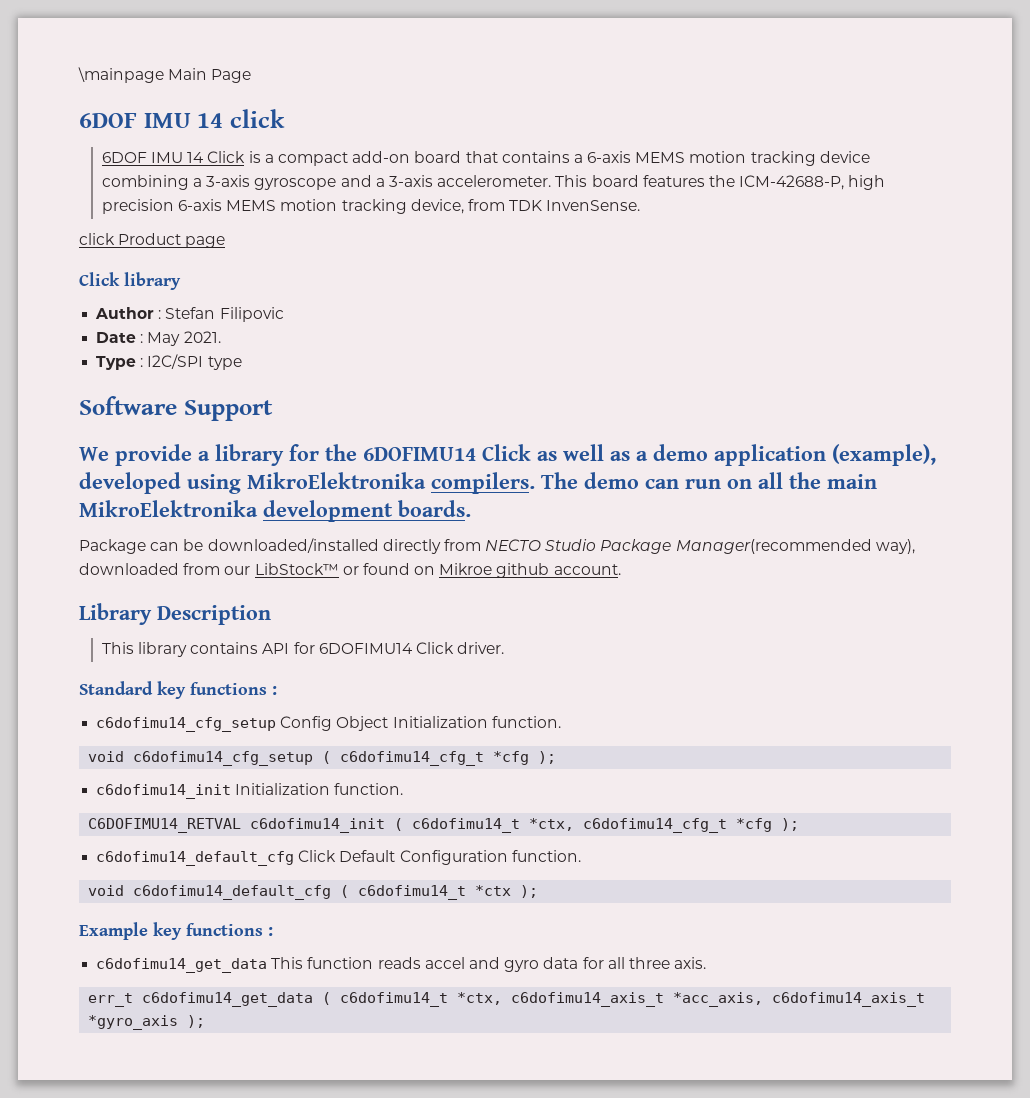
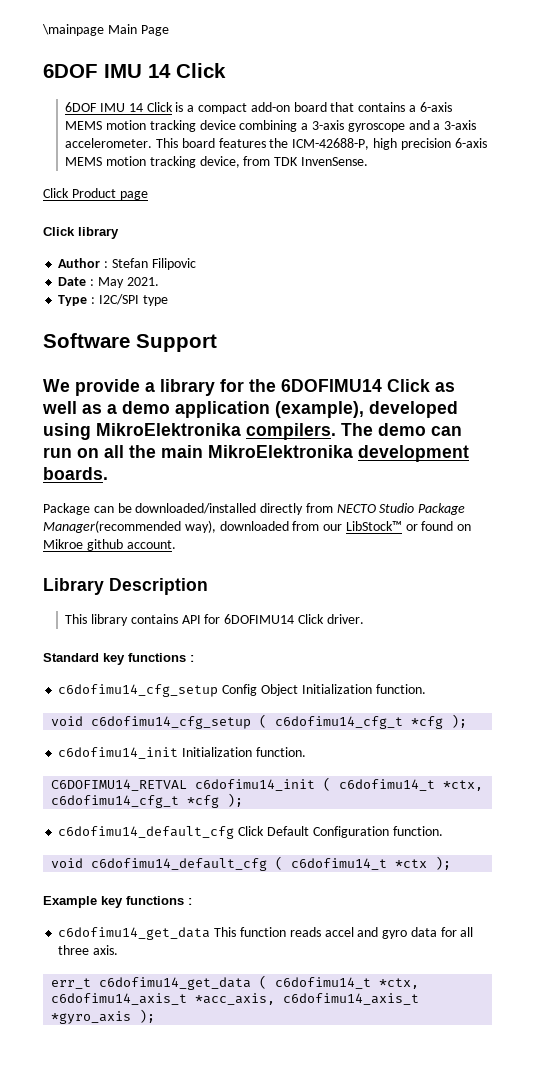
  \mainpage Main Page
- 6DOF IMU 14 click
+ 6DOF IMU 14 Click
- click Product page
+ Click Product page

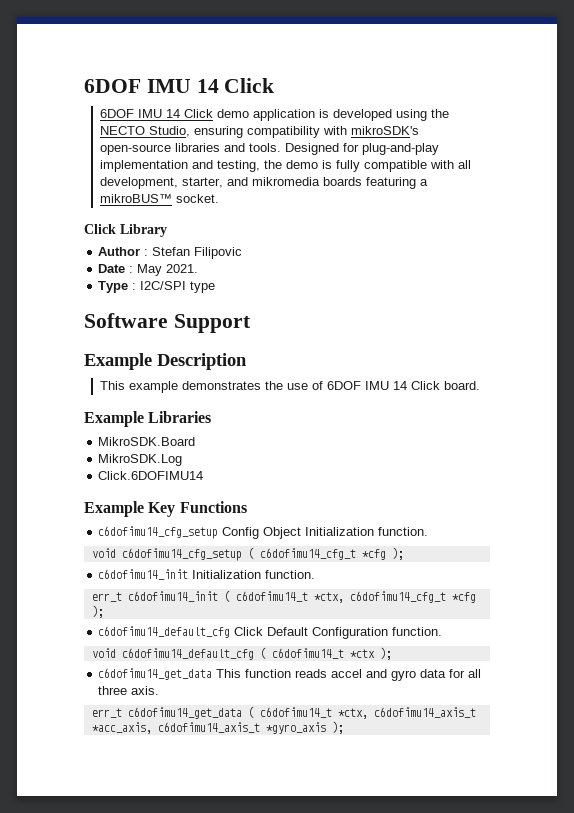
- \mainpage Main Page
- 6DOF IMU 14 Click is a compact add-on board that contains a 6-axis MEMS motion tracking device combining a 3-axis gyroscope and a 3-axis accelerometer. This board features the ICM-42688-P, high precision 6-axis MEMS motion tracking device, from TDK InvenSense.
- Click Product page
- Click library
+ 6DOF IMU 14 Click demo application is developed using the NECTO Studio, ensuring compatibility with mikroSDK's open-source libraries and tools. Designed for plug-and-play implementation and testing, the demo is fully compatible with all development, starter, and mikromedia boards featuring a mikroBUS™ socket.
+ Click Library
- We provide a library for the 6DOFIMU14 Click as well as a demo application (example), developed using MikroElektronika compilers. The demo can run on all the main MikroElektronika development boards.
- Package can be downloaded/installed directly from NECTO Studio Package Manager(recommended way), downloaded from our LibStock™ or found on Mikroe github account.
- Library Description
- This library contains API for 6DOFIMU14 Click driver.
- Standard key functions :
+ Example Description
+ This example demonstrates the use of 6DOF IMU 14 Click board.
+ Example Libraries
+ MikroSDK.Board
+ MikroSDK.Log
+ Click.6DOFIMU14
+ Example Key Functions
- C6DOFIMU14_RETVAL c6dofimu14_init ( c6dofimu14_t *ctx, c6dofimu14_cfg_t *cfg );
+ err_t c6dofimu14_init ( c6dofimu14_t *ctx, c6dofimu14_cfg_t *cfg );
- Example key functions :

